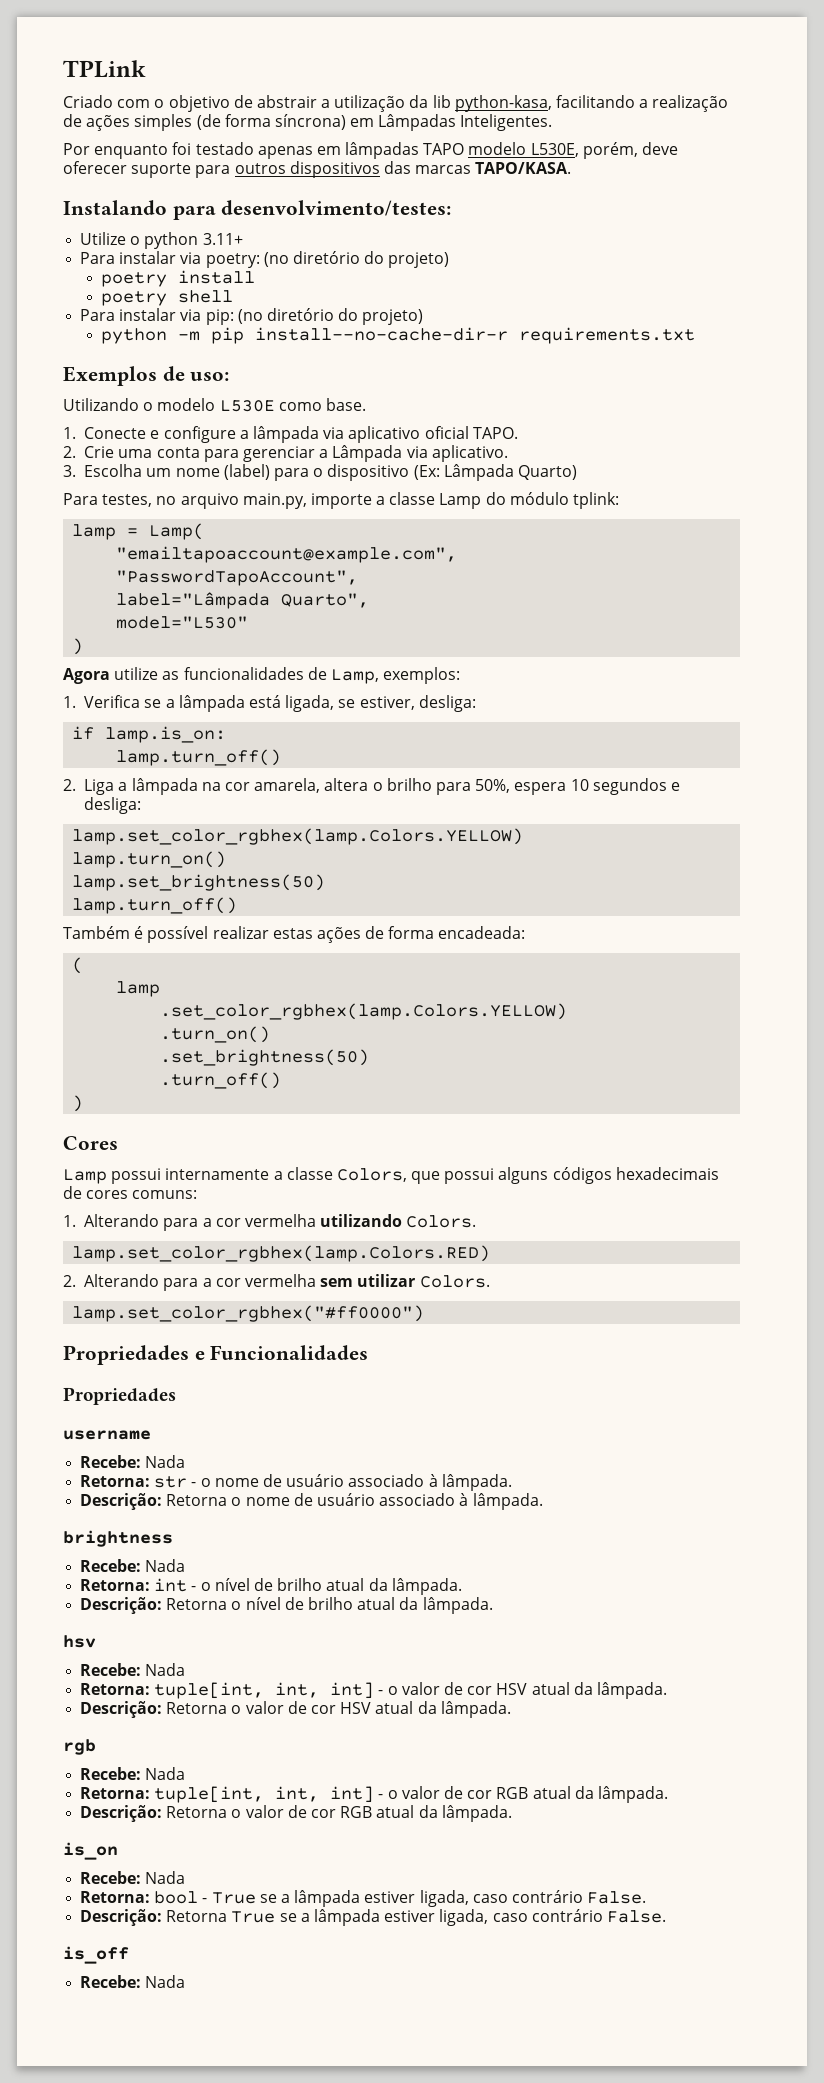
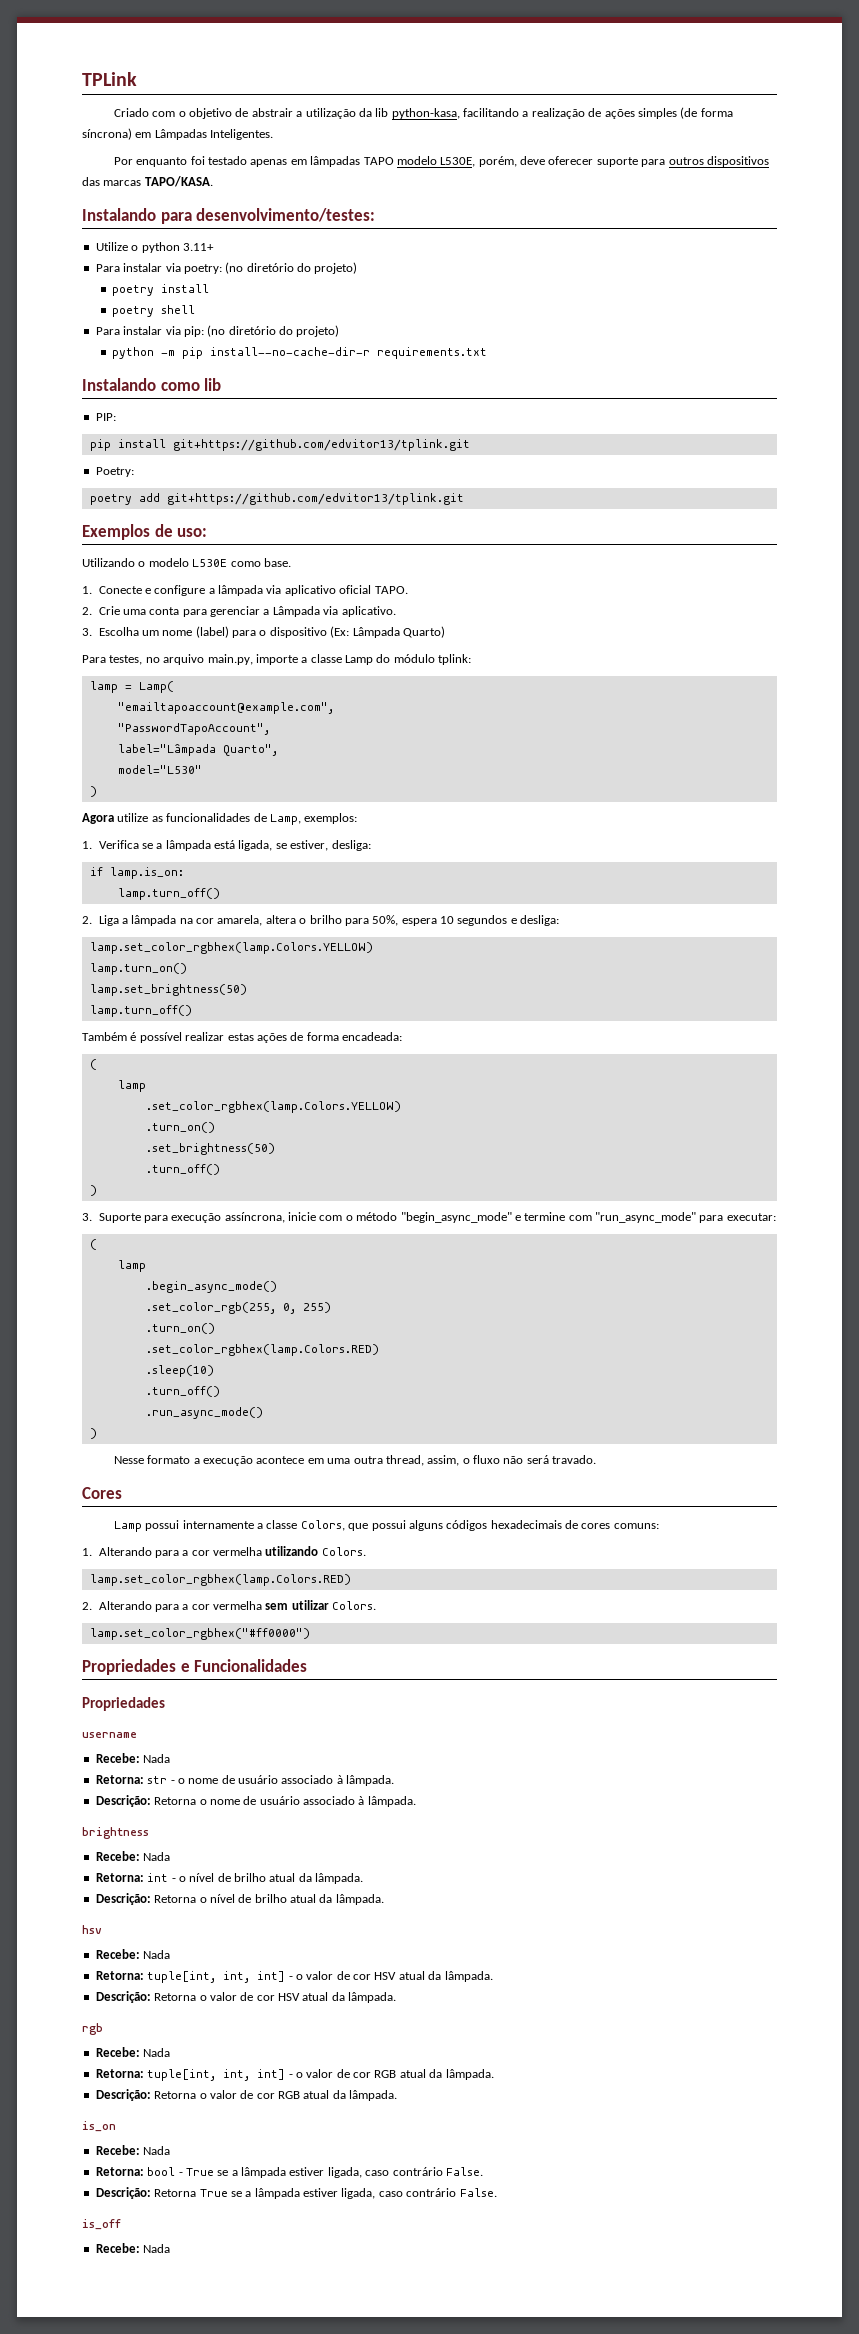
+ Instalando como lib
+ PIP:
+ pip install git+https://github.com/edvitor13/tplink.git
+ Poetry:
+ poetry add git+https://github.com/edvitor13/tplink.git
+ 3. Suporte para execução assíncrona, inicie com o método "begin_async_mode" e termine com "run_async_mode" para executar:
+ (
+ lamp
+ .begin_async_mode()
+ .set_color_rgb(255, 0, 255)
+ .turn_on()
+ .set_color_rgbhex(lamp.Colors.RED)
+ .sleep(10)
+ .turn_off()
+ .run_async_mode()
+ )
+ Nesse formato a execução acontece em uma outra thread, assim, o fluxo não será travado.

